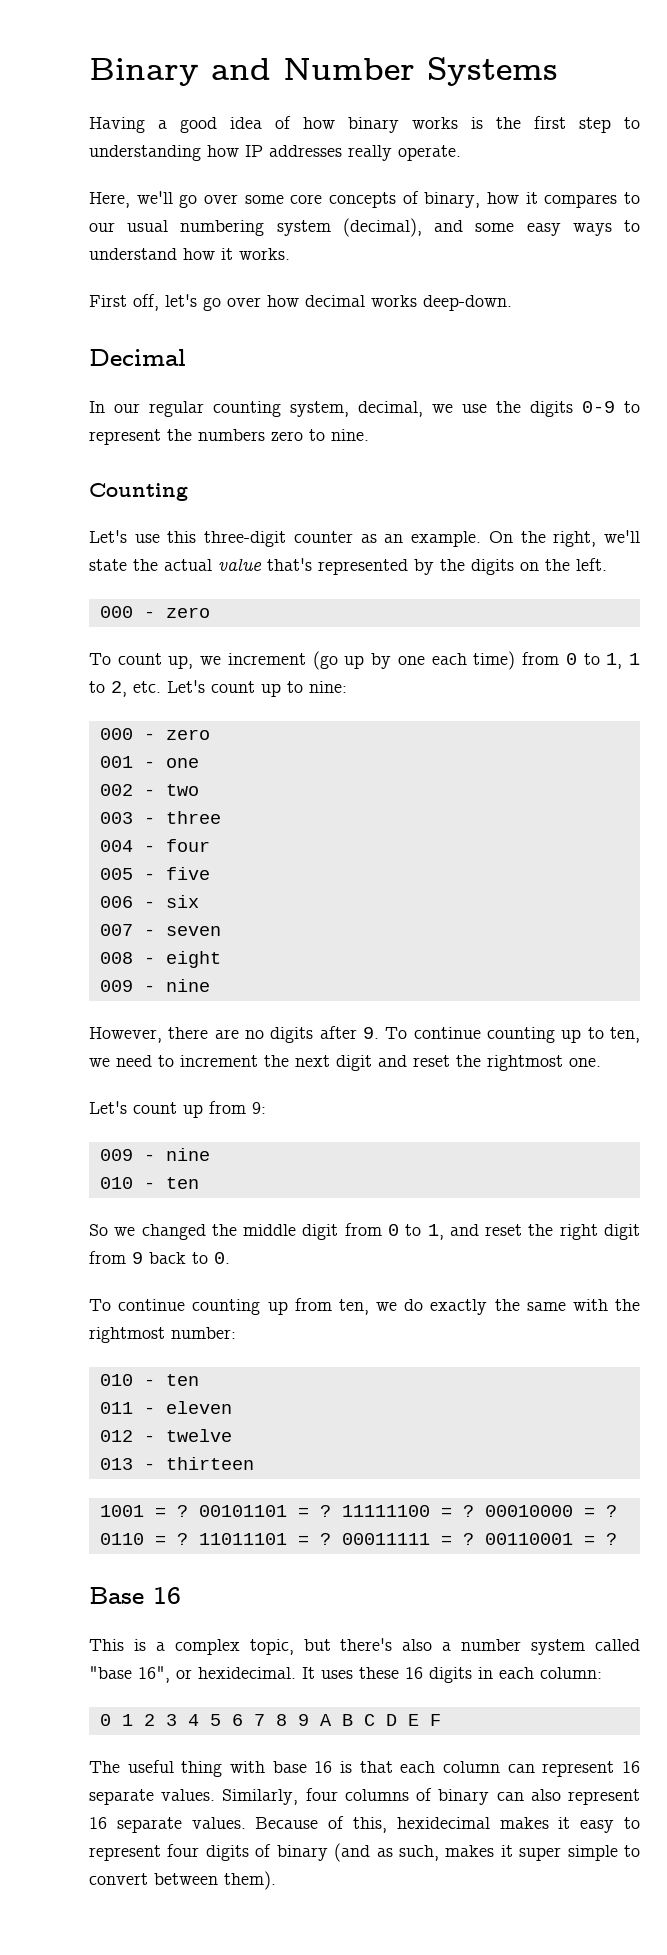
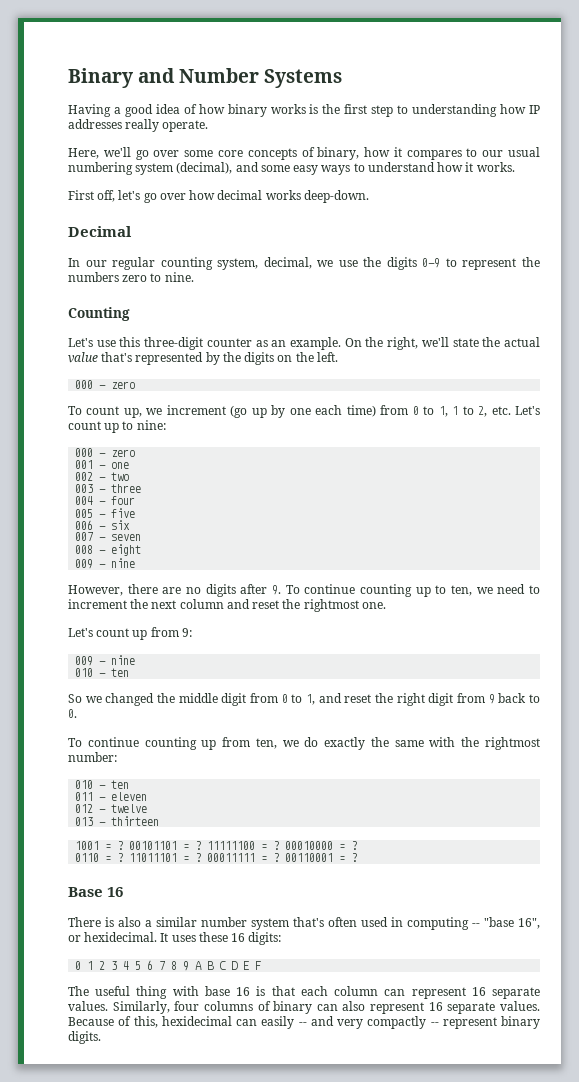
- However, there are no digits after 9. To continue counting up to ten, we need to increment the next digit and reset the rightmost one.
+ However, there are no digits after 9. To continue counting up to ten, we need to increment the next column and reset the rightmost one.
- This is a complex topic, but there's also a number system called "base 16", or hexidecimal.
+ There is also a similar number system that's often used in computing -- "base 16", or hexidecimal.
- It uses these 16 digits in each column:
+ It uses these 16 digits:
- Because of this, hexidecimal makes it easy to represent four digits of binary (and as such, makes it super simple to convert between them).
+ Because of this, hexidecimal can easily -- and very compactly -- represent binary digits.

